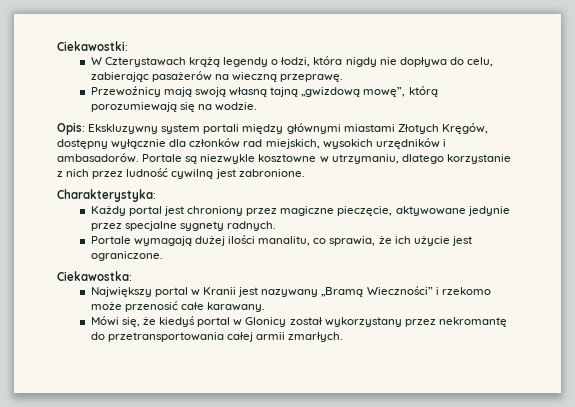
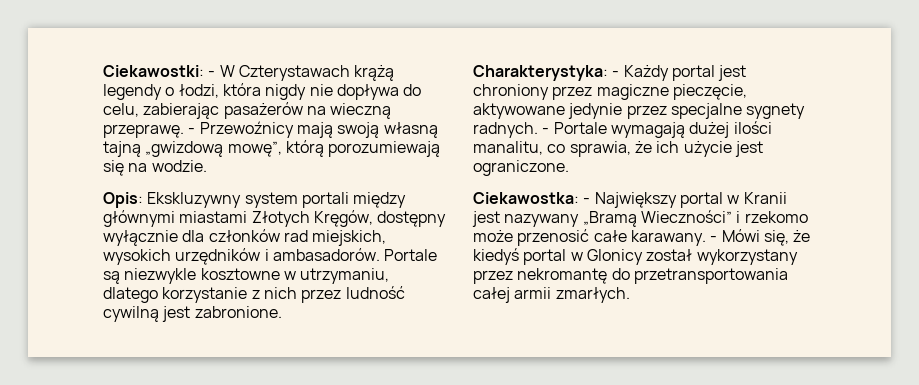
- Ciekawostki:
- W Czterystawach krążą legendy o łodzi, która nigdy nie dopływa do celu, zabierając pasażerów na wieczną przeprawę.
- Przewoźnicy mają swoją własną tajną „gwizdową mowę”, którą porozumiewają się na wodzie.
+ Ciekawostki: - W Czterystawach krążą legendy o łodzi, która nigdy nie dopływa do celu, zabierając pasażerów na wieczną przeprawę. - Przewoźnicy mają swoją własną tajną „gwizdową mowę”, którą porozumiewają się na wodzie.
- Charakterystyka:
- Każdy portal jest chroniony przez magiczne pieczęcie, aktywowane jedynie przez specjalne sygnety radnych.
- Portale wymagają dużej ilości manalitu, co sprawia, że ich użycie jest ograniczone.
+ Charakterystyka: - Każdy portal jest chroniony przez magiczne pieczęcie, aktywowane jedynie przez specjalne sygnety radnych. - Portale wymagają dużej ilości manalitu, co sprawia, że ich użycie jest ograniczone.
- Ciekawostka:
- Największy portal w Kranii jest nazywany „Bramą Wieczności” i rzekomo może przenosić całe karawany.
- Mówi się, że kiedyś portal w Glonicy został wykorzystany przez nekromantę do przetransportowania całej armii zmarłych.
+ Ciekawostka: - Największy portal w Kranii jest nazywany „Bramą Wieczności” i rzekomo może przenosić całe karawany. - Mówi się, że kiedyś portal w Glonicy został wykorzystany przez nekromantę do przetransportowania całej armii zmarłych.

